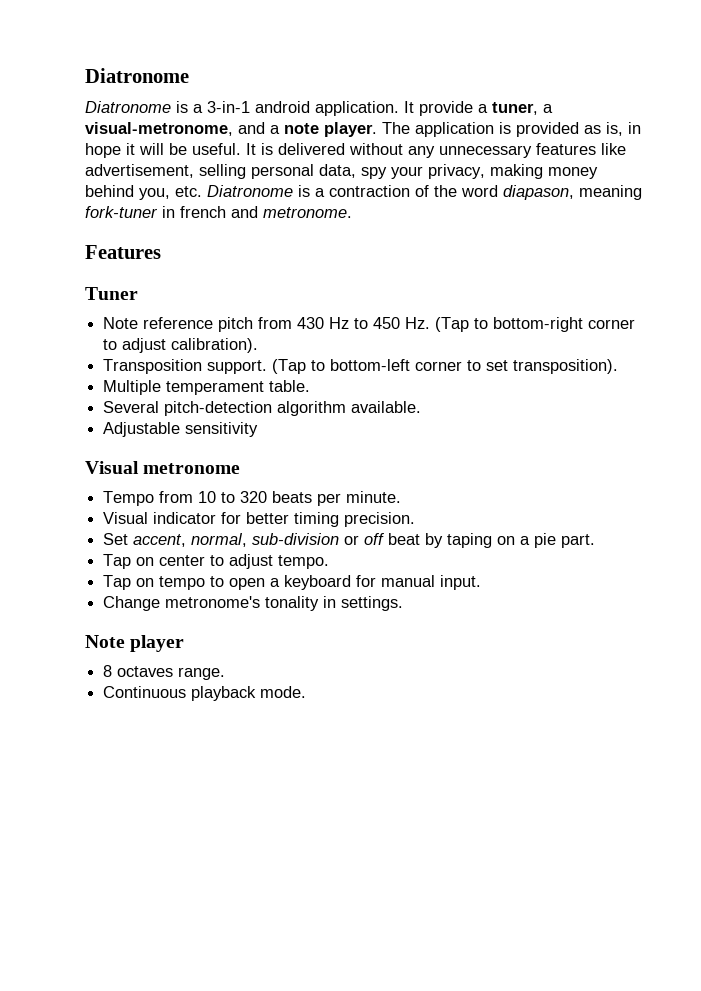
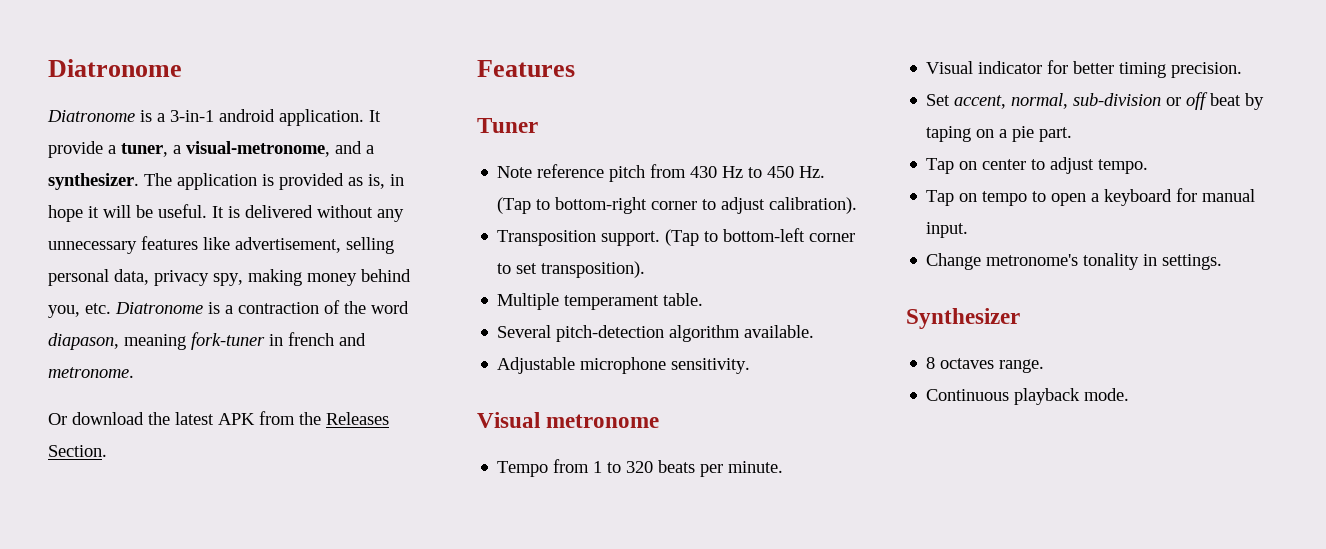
- It provide a tuner, a visual-metronome, and a note player.
+ It provide a tuner, a visual-metronome, and a synthesizer.
- It is delivered without any unnecessary features like advertisement, selling personal data, spy your privacy, making money behind you, etc. Diatronome is a contraction of the word diapason, meaning fork-tuner in french and metronome.
+ It is delivered without any unnecessary features like advertisement, selling personal data, privacy spy, making money behind you, etc. Diatronome is a contraction of the word diapason, meaning fork-tuner in french and metronome.
+ Or download the latest APK from the Releases Section.
- Adjustable sensitivity
+ Adjustable microphone sensitivity.
- Tempo from 10 to 320 beats per minute.
+ Tempo from 1 to 320 beats per minute.
- Note player
+ Synthesizer

